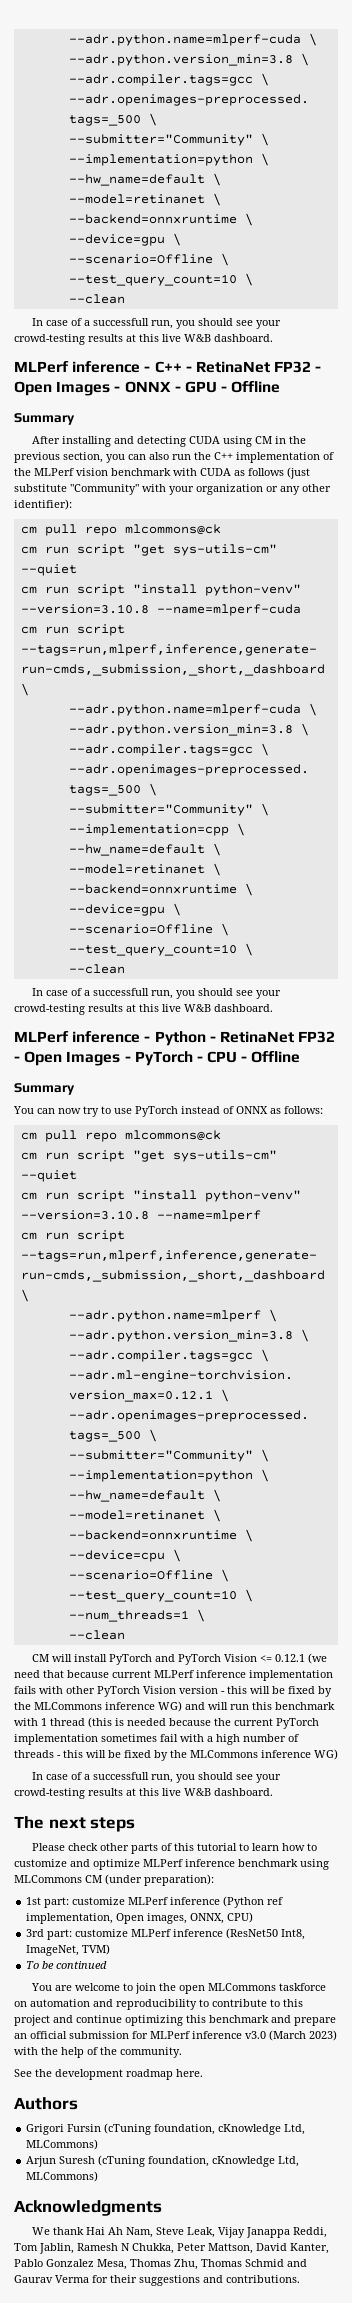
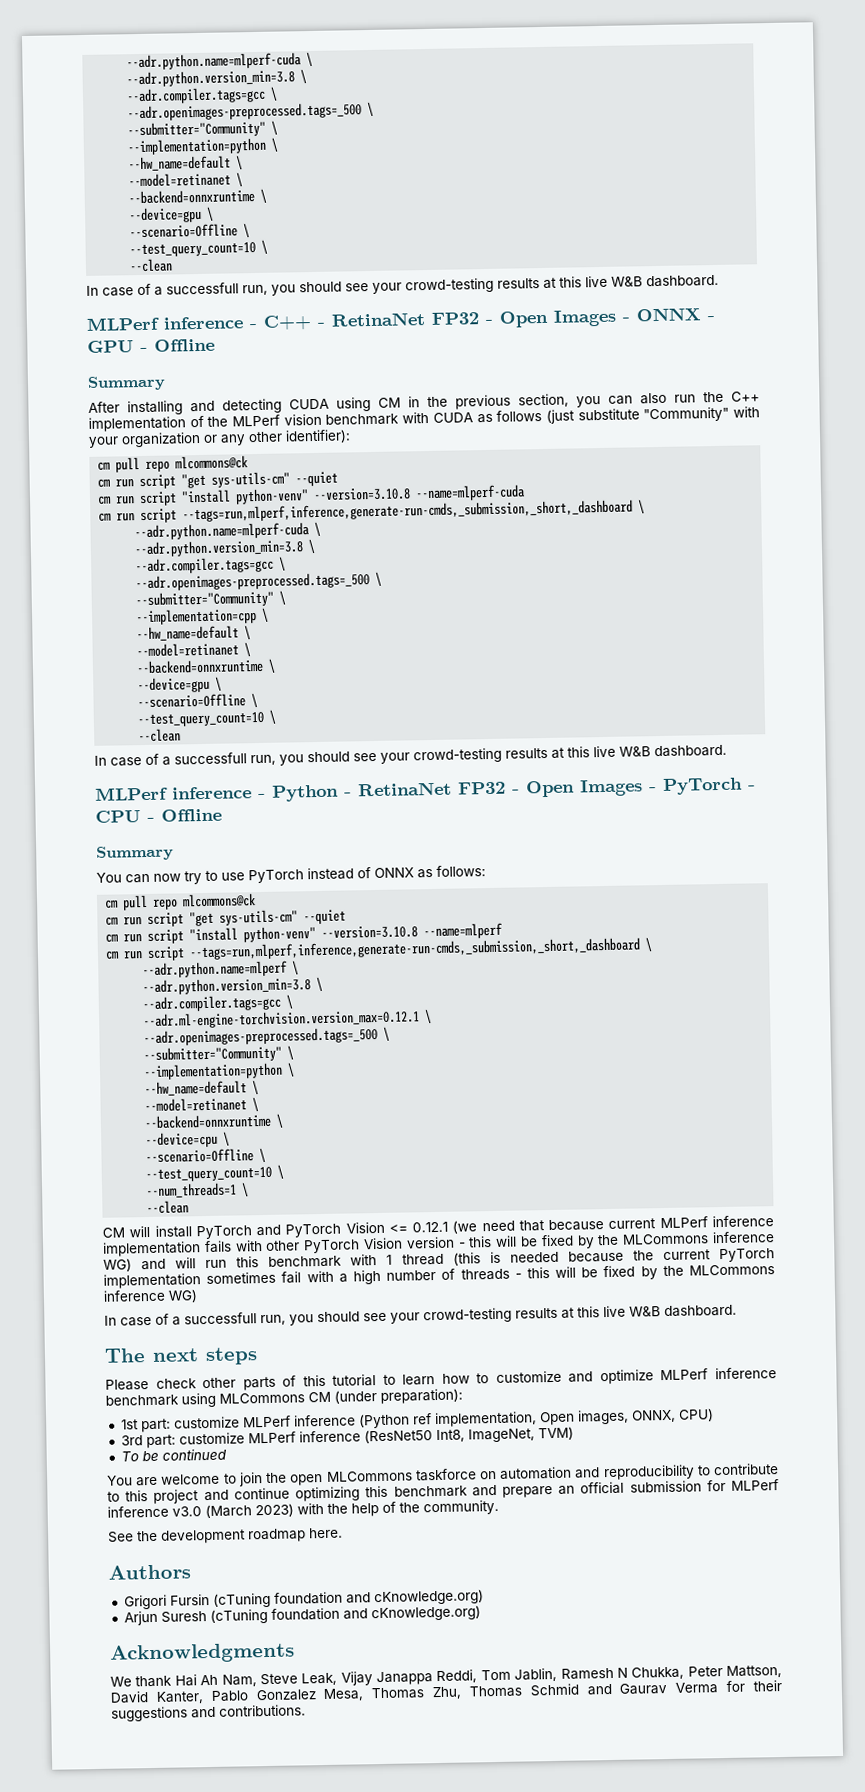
- Grigori Fursin (cTuning foundation, cKnowledge Ltd, MLCommons)
+ Grigori Fursin (cTuning foundation and cKnowledge.org)
- Arjun Suresh (cTuning foundation, cKnowledge Ltd, MLCommons)
+ Arjun Suresh (cTuning foundation and cKnowledge.org)

